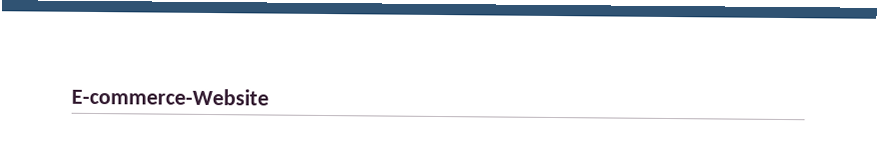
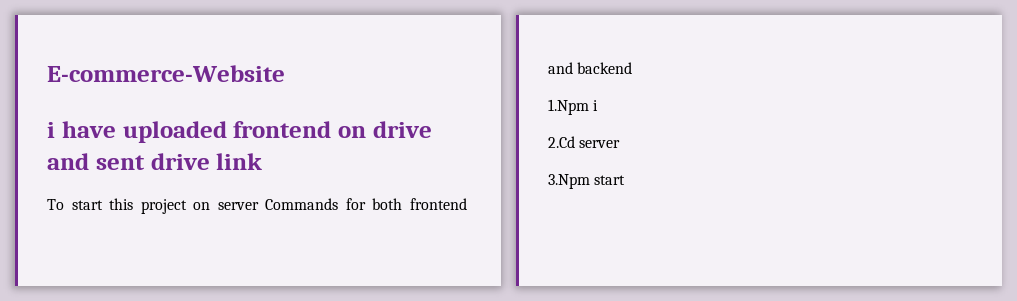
+ i have uploaded frontend on drive and sent drive link
+ To start this project on server Commands for both frontend and backend
+ 1.Npm i
+ 2.Cd server
+ 3.Npm start

